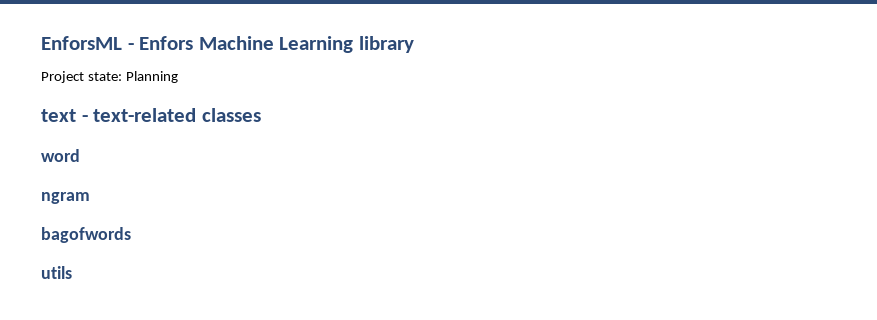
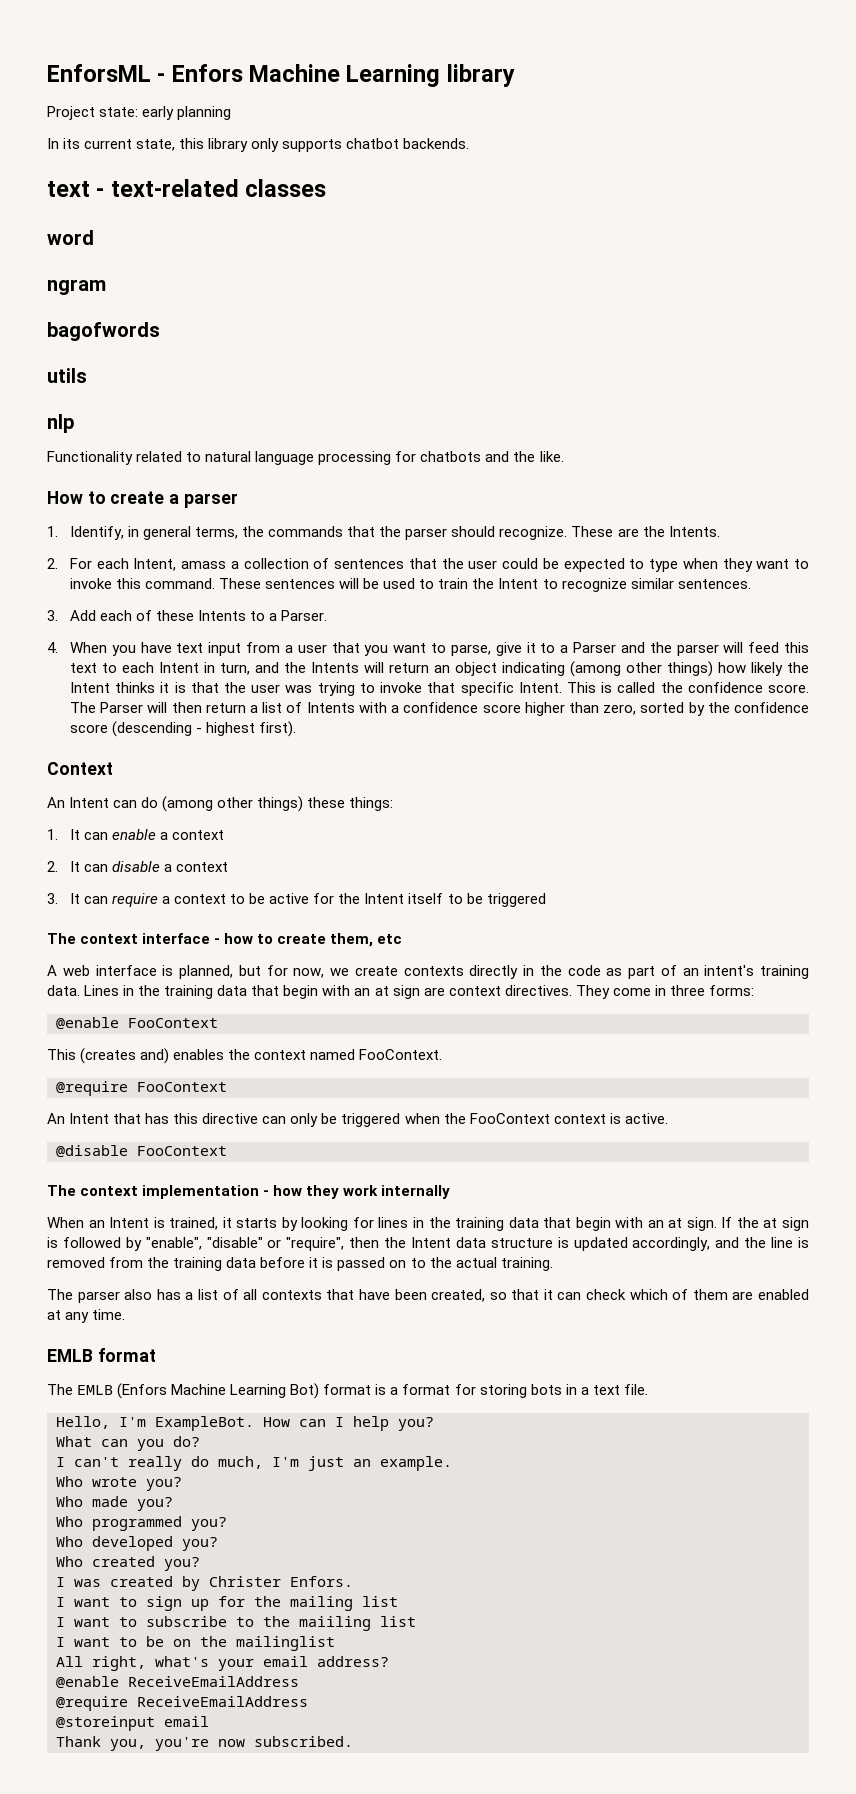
- Project state: Planning
+ Project state: early planning
+ In its current state, this library only supports chatbot backends.
+ nlp
+ Functionality related to natural language processing for chatbots and the like.
+ How to create a parser
+ 1. Identify, in general terms, the commands that the parser should recognize. These are the Intents.
+ 2. For each Intent, amass a collection of sentences that the user could be expected to type when they want to invoke this command. These sentences will be used to train the Intent to recognize similar sentences.
+ 3. Add each of these Intents to a Parser.
+ 4. When you have text input from a user that you want to parse, give it to a Parser and the parser will feed this text to each Intent in turn, and the Intents will return an object indicating (among other things) how likely the Intent thinks it is that the user was trying to invoke that specific Intent. This is called the confidence score. The Parser will then return a list of Intents with a confidence score higher than zero, sorted by the confidence score (descending - highest first).
+ Context
+ An Intent can do (among other things) these things:
+ 1. It can enable a context
+ 2. It can disable a context
+ 3. It can require a context to be active for the Intent itself to be triggered
+ The context interface - how to create them, etc
+ A web interface is planned, but for now, we create contexts directly in the code as part of an intent's training data. Lines in the training data that begin with an at sign are context directives. They come in three forms:
+ @enable FooContext
+ This (creates and) enables the context named FooContext.
+ @require FooContext
+ An Intent that has this directive can only be triggered when the FooContext context is active.
+ @disable FooContext
+ The context implementation - how they work internally
+ When an Intent is trained, it starts by looking for lines in the training data that begin with an at sign. If the at sign is followed by "enable", "disable" or "require", then the Intent data structure is updated accordingly, and the line is removed from the training data before it is passed on to the actual training.
+ The parser also has a list of all contexts that have been created, so that it can check which of them are enabled at any time.
+ EMLB format
+ The EMLB (Enfors Machine Learning Bot) format is a format for storing bots in a text file.
+ Hello, I'm ExampleBot. How can I help you?
+ What can you do?
+ I can't really do much, I'm just an example.
+ Who wrote you?
+ Who made you?
+ Who programmed you?
+ Who developed you?
+ Who created you?
+ I was created by Christer Enfors.
+ I want to sign up for the mailing list
+ I want to subscribe to the maiiling list
+ I want to be on the mailinglist
+ All right, what's your email address?
+ @enable ReceiveEmailAddress
+ @require ReceiveEmailAddress
+ @storeinput email
+ Thank you, you're now subscribed.

